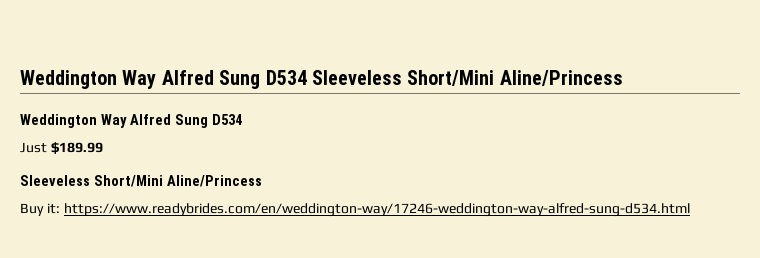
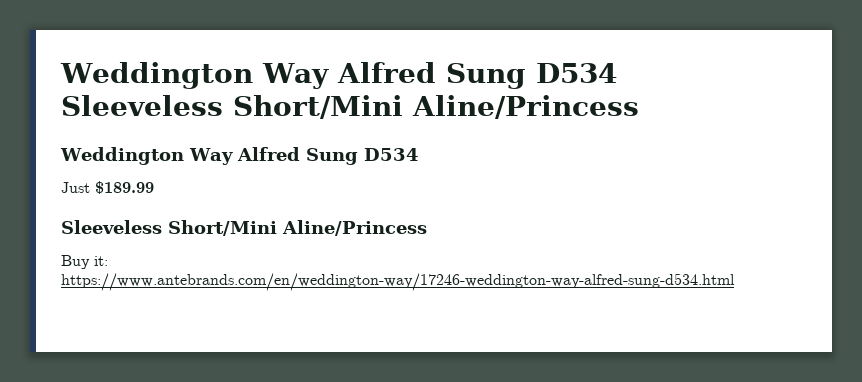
- Buy it: https://www.readybrides.com/en/weddington-way/17246-weddington-way-alfred-sung-d534.html
+ Buy it: https://www.antebrands.com/en/weddington-way/17246-weddington-way-alfred-sung-d534.html

